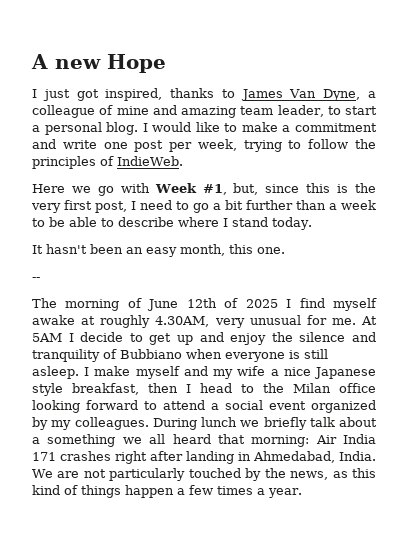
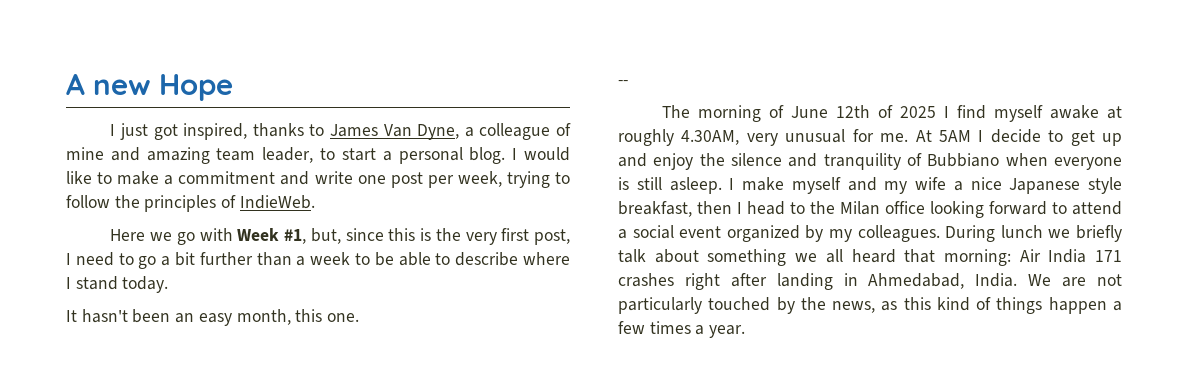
- During lunch we briefly talk about a something we all heard that morning: Air India 171 crashes right after landing in Ahmedabad, India.
+ During lunch we briefly talk about something we all heard that morning: Air India 171 crashes right after landing in Ahmedabad, India.

